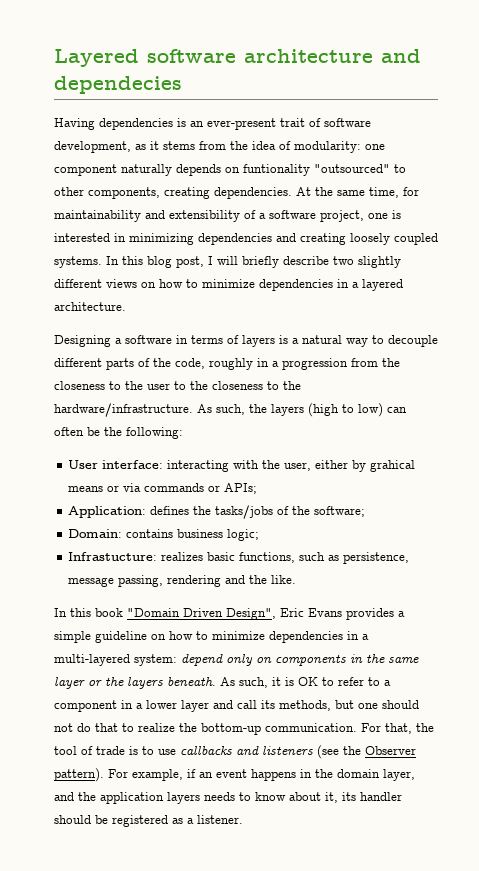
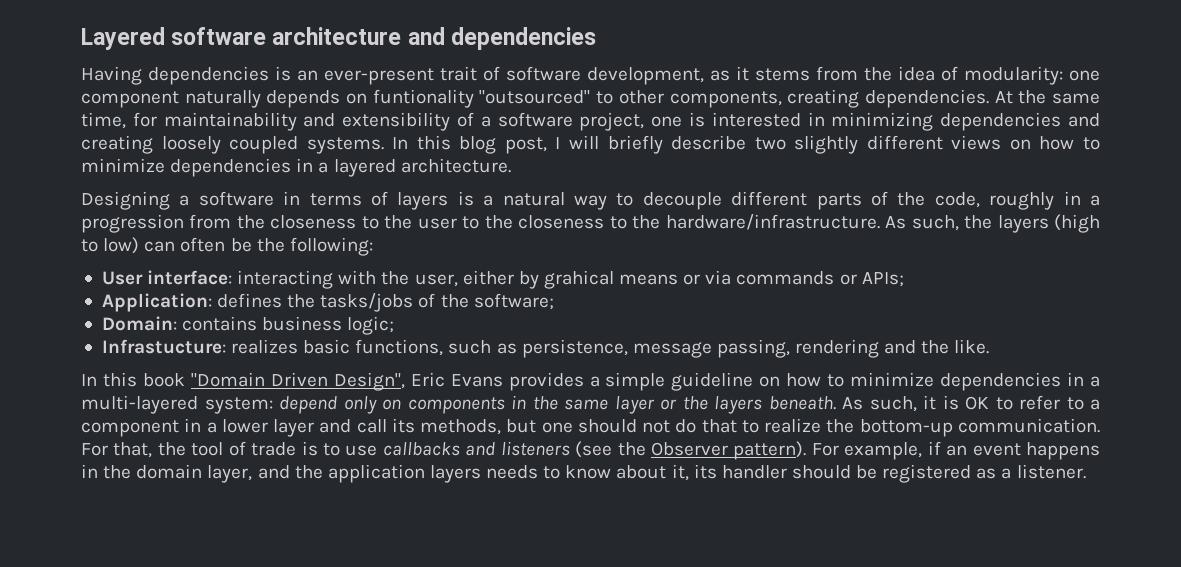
- Layered software architecture and dependecies
+ Layered software architecture and dependencies

